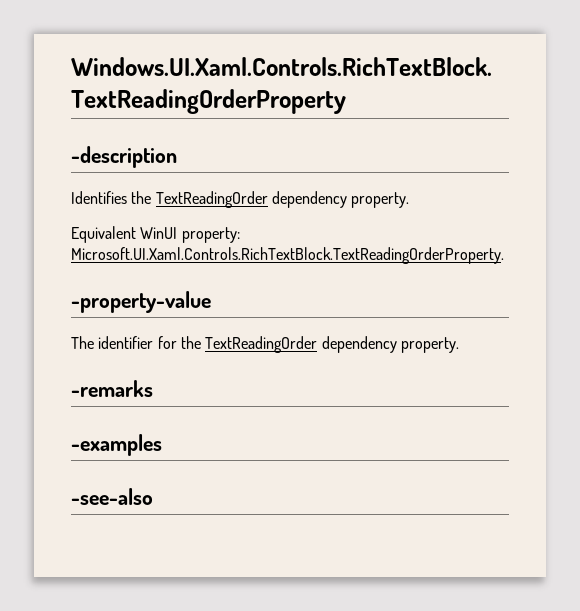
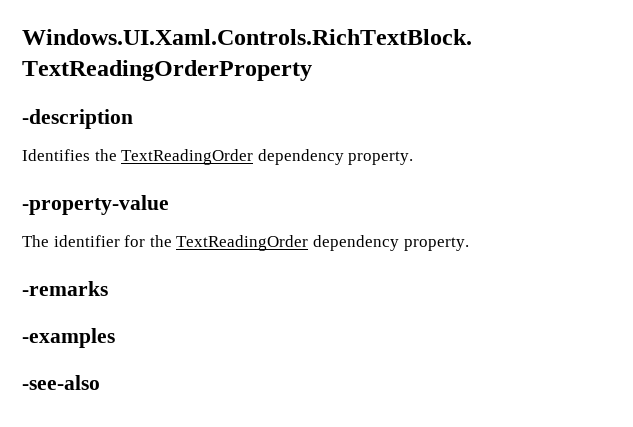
- Equivalent WinUI property: Microsoft.UI.Xaml.Controls.RichTextBlock.TextReadingOrderProperty.

